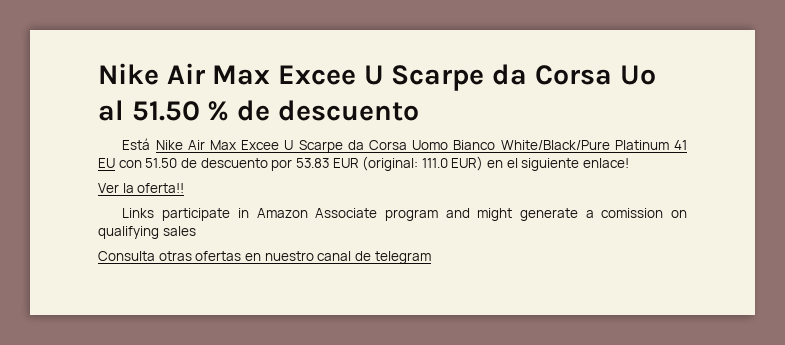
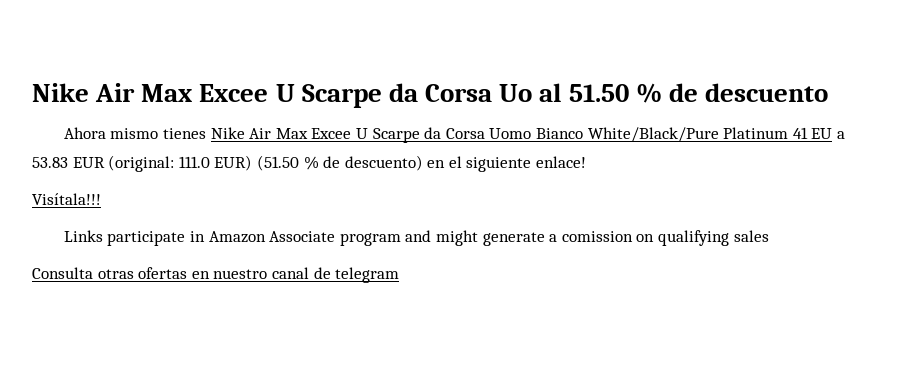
- Está Nike Air Max Excee U Scarpe da Corsa Uomo Bianco White/Black/Pure Platinum 41 EU con 51.50 de descuento por 53.83 EUR (original: 111.0 EUR) en el siguiente enlace!
+ Ahora mismo tienes Nike Air Max Excee U Scarpe da Corsa Uomo Bianco White/Black/Pure Platinum 41 EU a 53.83 EUR (original: 111.0 EUR) (51.50 % de descuento) en el siguiente enlace!
- Ver la oferta!!
+ Visítala!!!

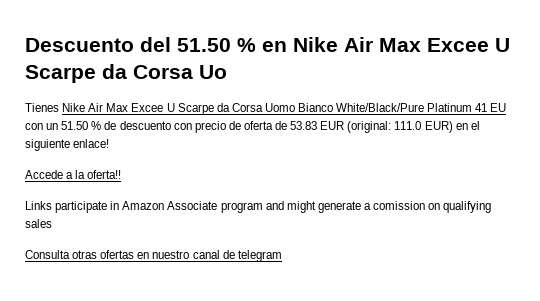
- Nike Air Max Excee U Scarpe da Corsa Uo al 51.50 % de descuento
- Ahora mismo tienes Nike Air Max Excee U Scarpe da Corsa Uomo Bianco White/Black/Pure Platinum 41 EU a 53.83 EUR (original: 111.0 EUR) (51.50 % de descuento) en el siguiente enlace!
+ Descuento del 51.50 % en Nike Air Max Excee U Scarpe da Corsa Uo
+ Tienes Nike Air Max Excee U Scarpe da Corsa Uomo Bianco White/Black/Pure Platinum 41 EU con un 51.50 % de descuento con precio de oferta de 53.83 EUR (original: 111.0 EUR) en el siguiente enlace!
- Visítala!!!
+ Accede a la oferta!!

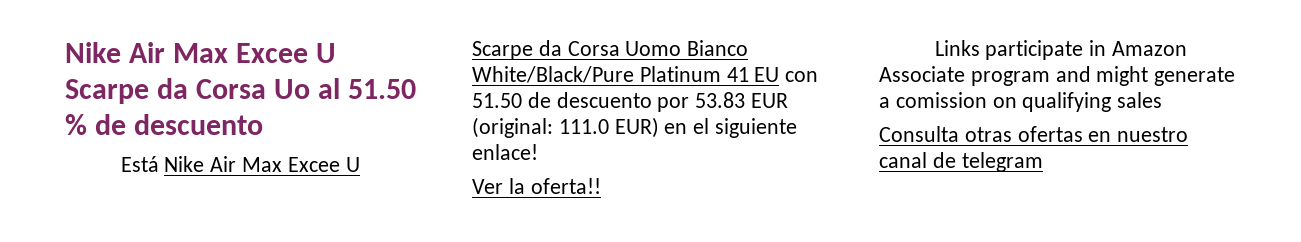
- Descuento del 51.50 % en Nike Air Max Excee U Scarpe da Corsa Uo
- Tienes Nike Air Max Excee U Scarpe da Corsa Uomo Bianco White/Black/Pure Platinum 41 EU con un 51.50 % de descuento con precio de oferta de 53.83 EUR (original: 111.0 EUR) en el siguiente enlace!
+ Nike Air Max Excee U Scarpe da Corsa Uo al 51.50 % de descuento
+ Está Nike Air Max Excee U Scarpe da Corsa Uomo Bianco White/Black/Pure Platinum 41 EU con 51.50 de descuento por 53.83 EUR (original: 111.0 EUR) en el siguiente enlace!
- Accede a la oferta!!
+ Ver la oferta!!

